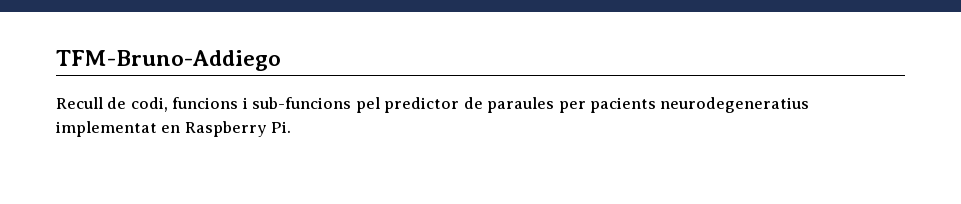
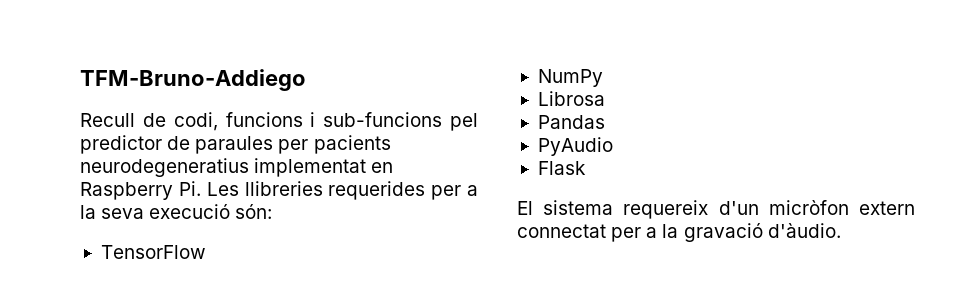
- Recull de codi, funcions i sub-funcions pel predictor de paraules per pacients neurodegeneratius implementat en Raspberry Pi.
+ Recull de codi, funcions i sub-funcions pel predictor de paraules per pacients neurodegeneratius implementat en Raspberry Pi. Les llibreries requerides per a la seva execució són:
+ TensorFlow
+ NumPy
+ Librosa
+ Pandas
+ PyAudio
+ Flask
+ El sistema requereix d'un micròfon extern connectat per a la gravació d'àudio.

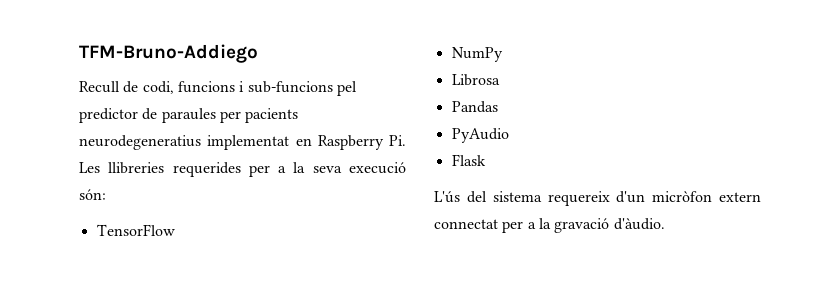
- El sistema requereix d'un micròfon extern connectat per a la gravació d'àudio.
+ L'ús del sistema requereix d'un micròfon extern connectat per a la gravació d'àudio.

